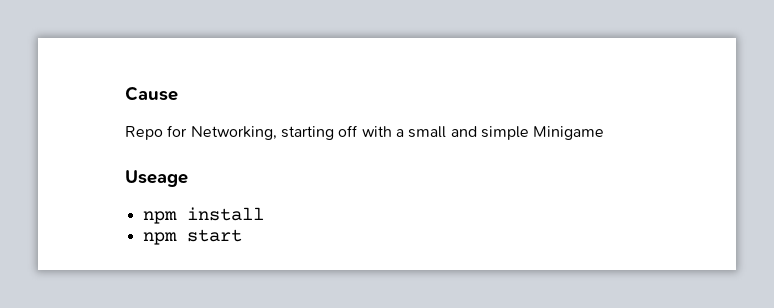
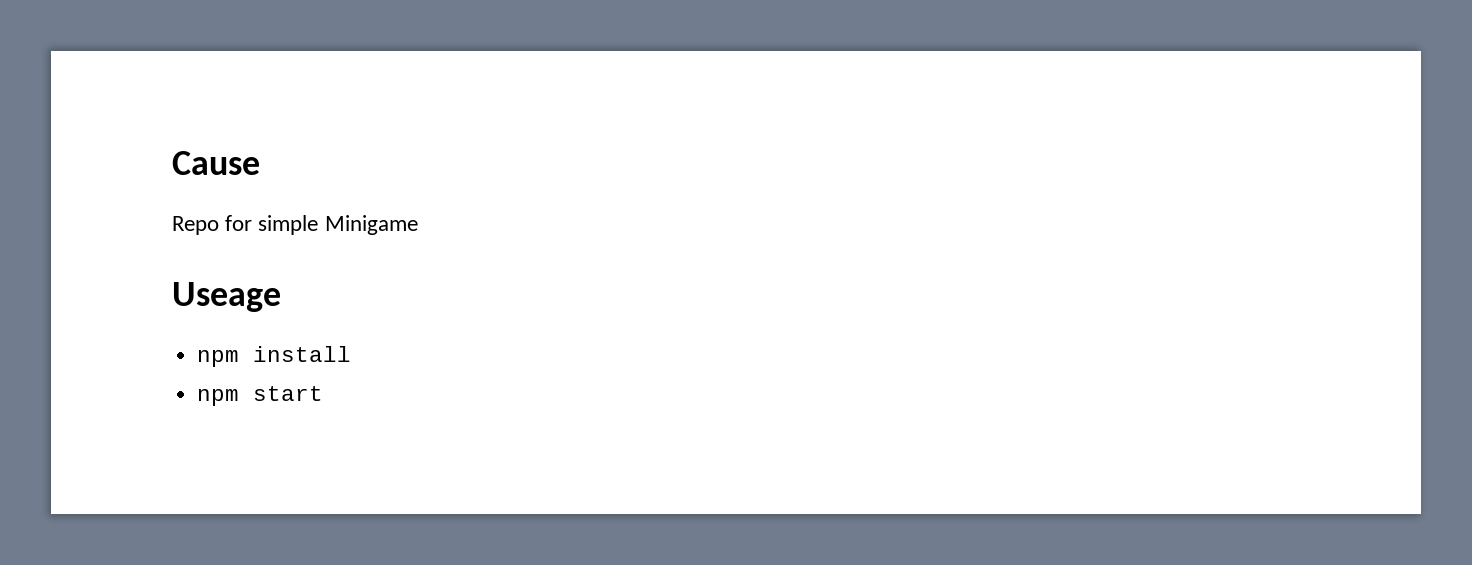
- Repo for Networking, starting off with a small and simple Minigame
+ Repo for simple Minigame

